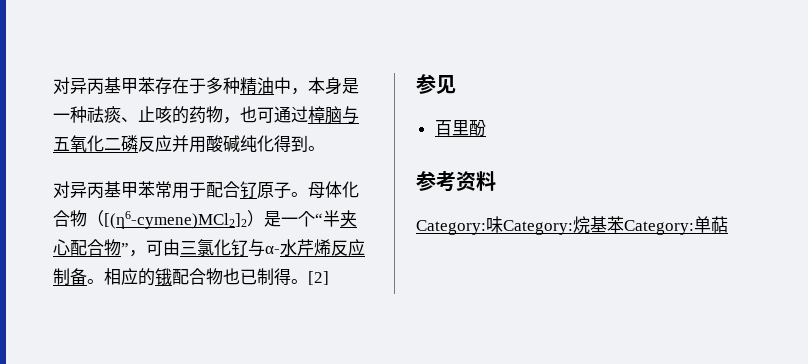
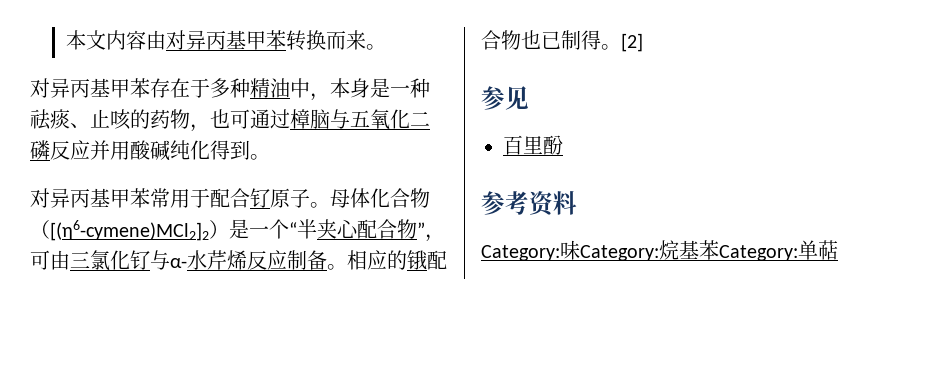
+ 本文内容由对异丙基甲苯转换而来。

